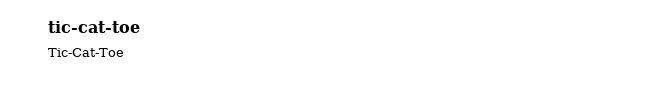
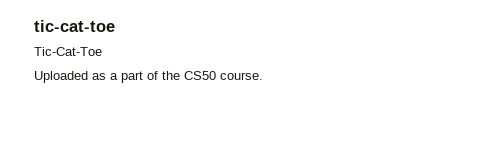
+ Uploaded as a part of the CS50 course.

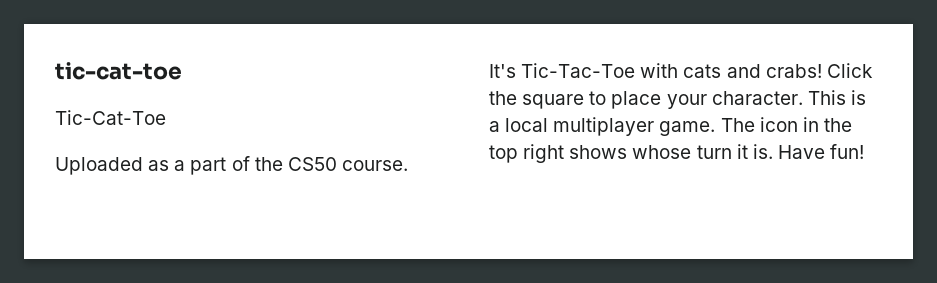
+ It's Tic-Tac-Toe with cats and crabs! Click the square to place your character. This is a local multiplayer game. The icon in the top right shows whose turn it is. Have fun!

